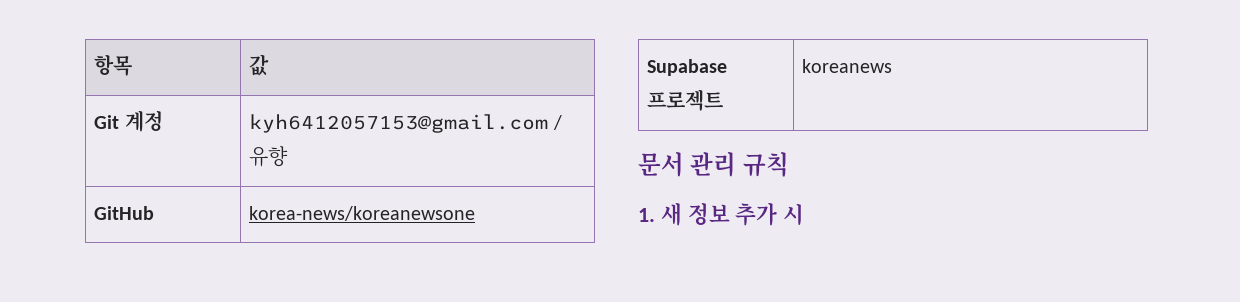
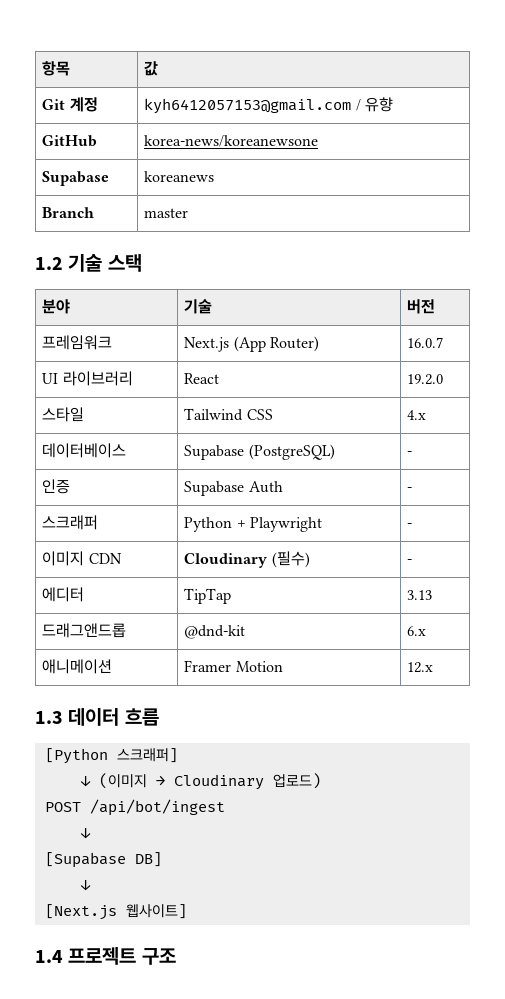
- Supabase 프로젝트 | koreanews
+ Supabase | koreanews
- 문서 관리 규칙
- 1. 새 정보 추가 시
+ Branch | master
+ 1.2 기술 스택
+ 분야 | 기술 | 버전
+ 프레임워크 | Next.js (App Router) | 16.0.7
+ UI 라이브러리 | React | 19.2.0
+ 스타일 | Tailwind CSS | 4.x
+ 데이터베이스 | Supabase (PostgreSQL) | -
+ 인증 | Supabase Auth | -
+ 스크래퍼 | Python + Playwright | -
+ 이미지 CDN | Cloudinary (필수) | -
+ 에디터 | TipTap | 3.13
+ 드래그앤드롭 | @dnd-kit | 6.x
+ 애니메이션 | Framer Motion | 12.x
+ 1.3 데이터 흐름
+ [Python 스크래퍼]
+ ↓ (이미지 → Cloudinary 업로드)
+ POST /api/bot/ingest
+ ↓
+ [Supabase DB]
+ ↓
+ [Next.js 웹사이트]
+ 1.4 프로젝트 구조

